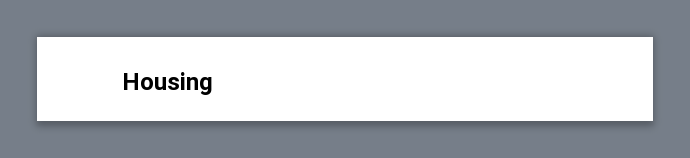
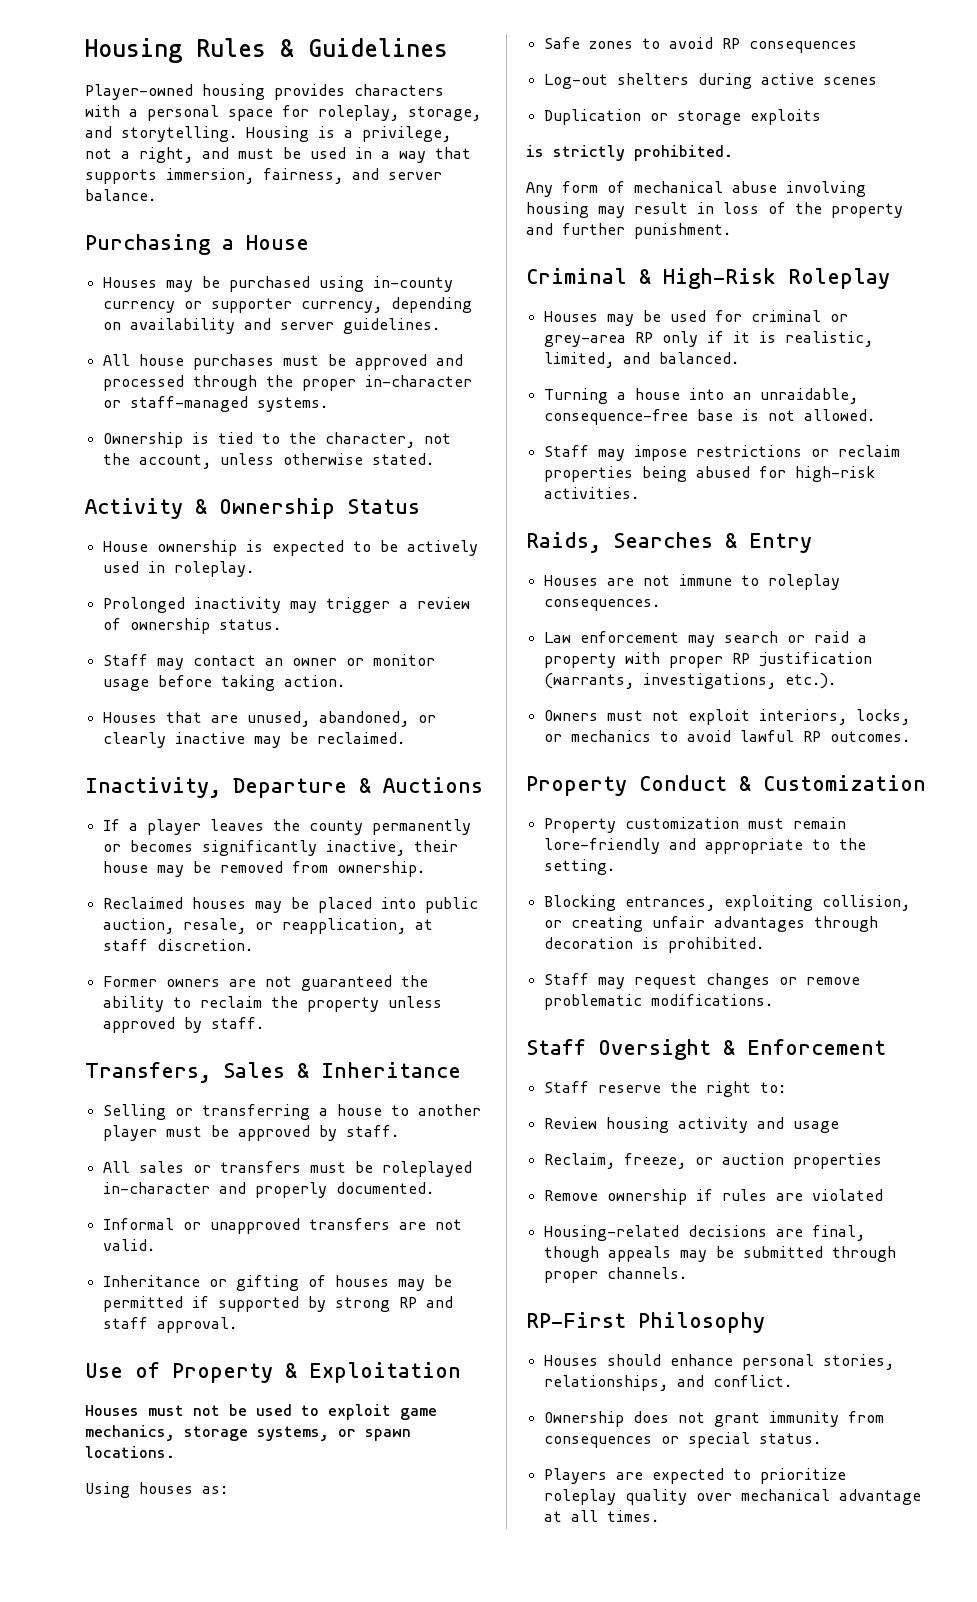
- Housing
+ Housing Rules & Guidelines
+ Player-owned housing provides characters with a personal space for roleplay, storage, and storytelling. Housing is a privilege, not a right, and must be used in a way that supports immersion, fairness, and server balance.
+ Purchasing a House
+ Houses may be purchased using in-county currency or supporter currency, depending on availability and server guidelines.
+ All house purchases must be approved and processed through the proper in-character or staff-managed systems.
+ Ownership is tied to the character, not the account, unless otherwise stated.
+ Activity & Ownership Status
+ House ownership is expected to be actively used in roleplay.
+ Prolonged inactivity may trigger a review of ownership status.
+ Staff may contact an owner or monitor usage before taking action.
+ Houses that are unused, abandoned, or clearly inactive may be reclaimed.
+ Inactivity, Departure & Auctions
+ If a player leaves the county permanently or becomes significantly inactive, their house may be removed from ownership.
+ Reclaimed houses may be placed into public auction, resale, or reapplication, at staff discretion.
+ Former owners are not guaranteed the ability to reclaim the property unless approved by staff.
+ Transfers, Sales & Inheritance
+ Selling or transferring a house to another player must be approved by staff.
+ All sales or transfers must be roleplayed in-character and properly documented.
+ Informal or unapproved transfers are not valid.
+ Inheritance or gifting of houses may be permitted if supported by strong RP and staff approval.
+ Use of Property & Exploitation
+ Houses must not be used to exploit game mechanics, storage systems, or spawn locations.
+ Using houses as:
+ Safe zones to avoid RP consequences
+ Log-out shelters during active scenes
+ Duplication or storage exploits
+ is strictly prohibited.
+ Any form of mechanical abuse involving housing may result in loss of the property and further punishment.
+ Criminal & High-Risk Roleplay
+ Houses may be used for criminal or grey-area RP only if it is realistic, limited, and balanced.
+ Turning a house into an unraidable, consequence-free base is not allowed.
+ Staff may impose restrictions or reclaim properties being abused for high-risk activities.
+ Raids, Searches & Entry
+ Houses are not immune to roleplay consequences.
+ Law enforcement may search or raid a property with proper RP justification (warrants, investigations, etc.).
+ Owners must not exploit interiors, locks, or mechanics to avoid lawful RP outcomes.
+ Property Conduct & Customization
+ Property customization must remain lore-friendly and appropriate to the setting.
+ Blocking entrances, exploiting collision, or creating unfair advantages through decoration is prohibited.
+ Staff may request changes or remove problematic modifications.
+ Staff Oversight & Enforcement
+ Staff reserve the right to:
+ Review housing activity and usage
+ Reclaim, freeze, or auction properties
+ Remove ownership if rules are violated
+ Housing-related decisions are final, though appeals may be submitted through proper channels.
+ RP-First Philosophy
+ Houses should enhance personal stories, relationships, and conflict.
+ Ownership does not grant immunity from consequences or special status.
+ Players are expected to prioritize roleplay quality over mechanical advantage at all times.

